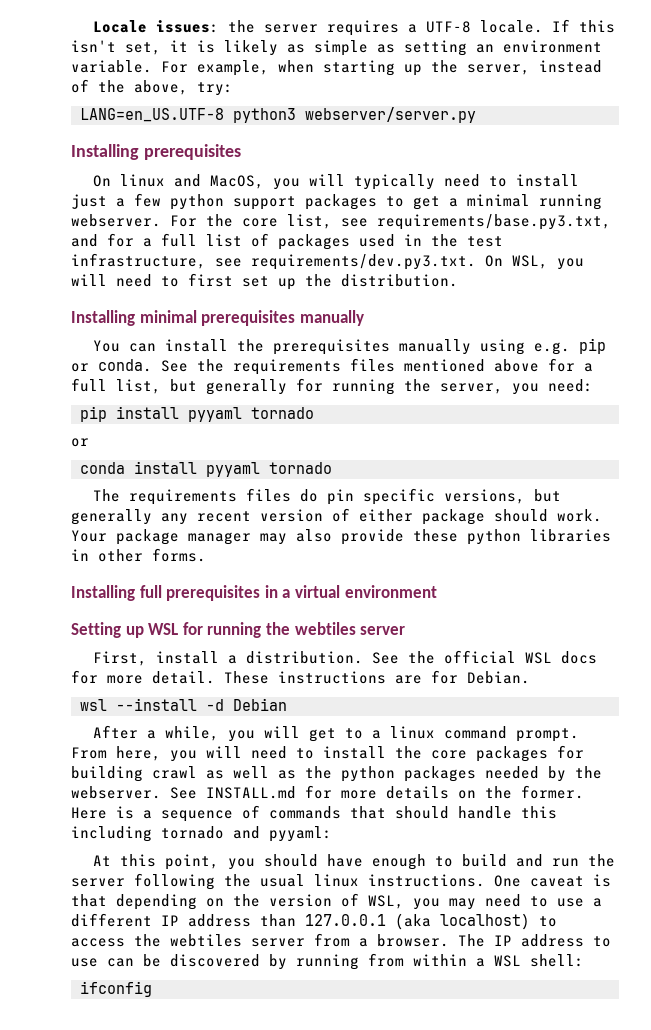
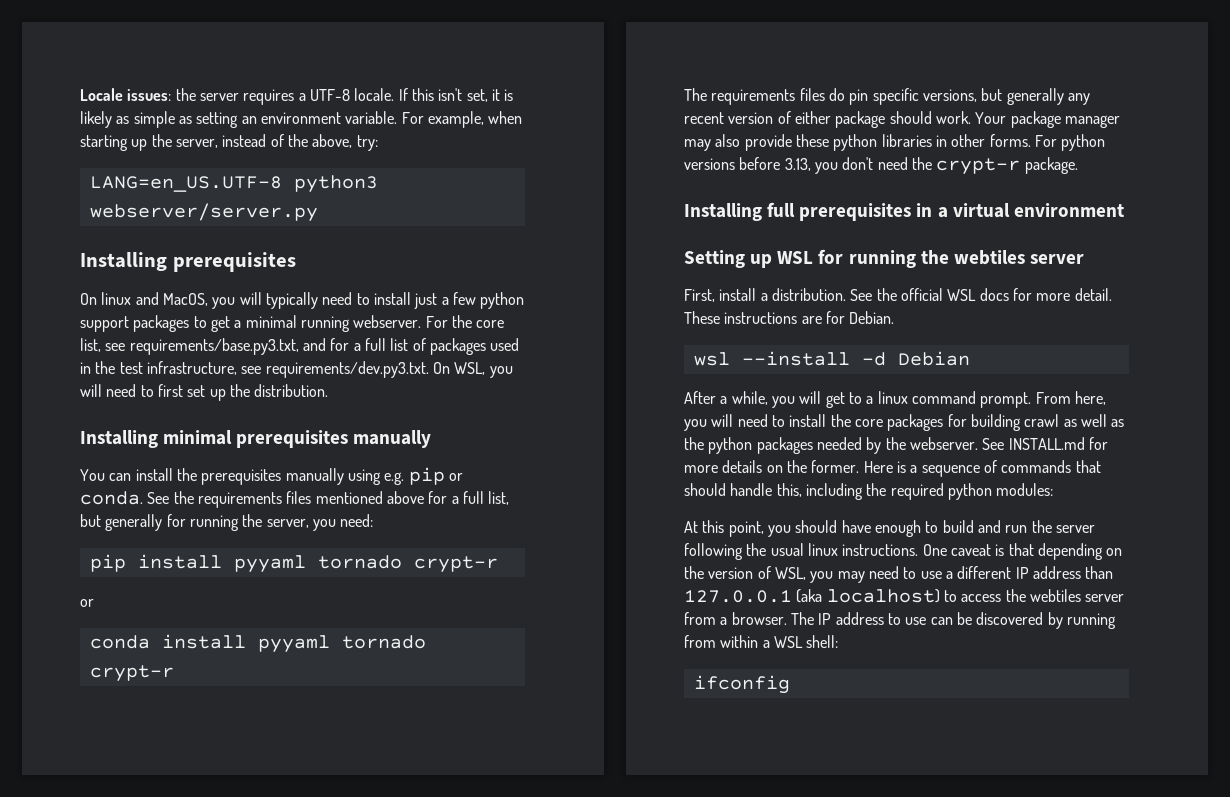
- pip install pyyaml tornado
+ pip install pyyaml tornado crypt-r
- conda install pyyaml tornado
+ conda install pyyaml tornado crypt-r
+ For python versions before 3.13, you don't need the crypt-r package.
- Here is a sequence of commands that should handle this including tornado and pyyaml:
+ Here is a sequence of commands that should handle this, including the required python modules:

